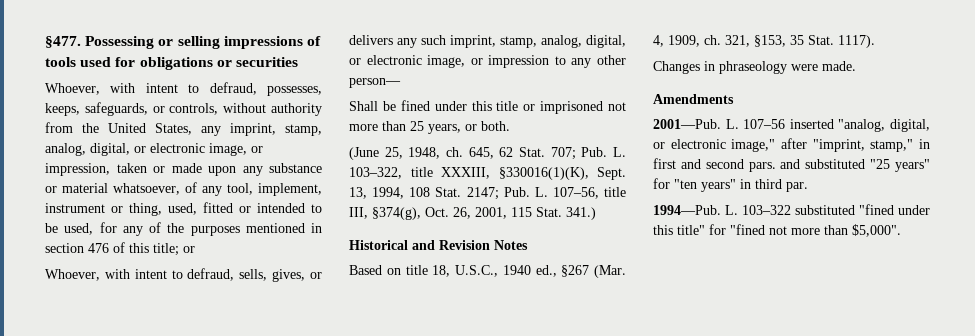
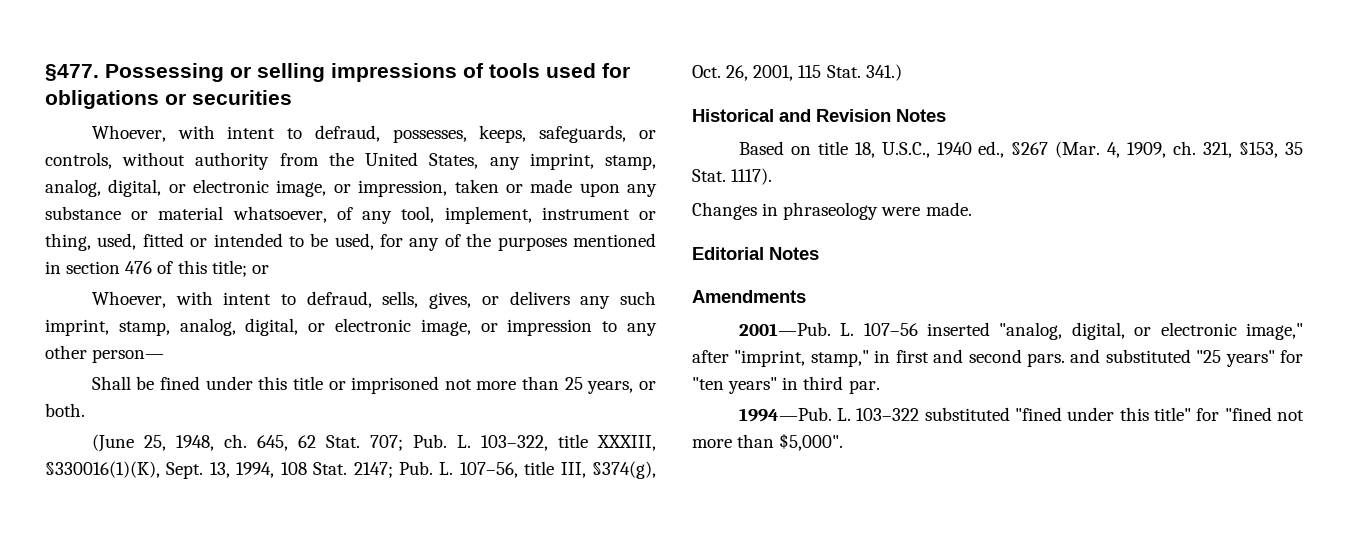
+ Editorial Notes

